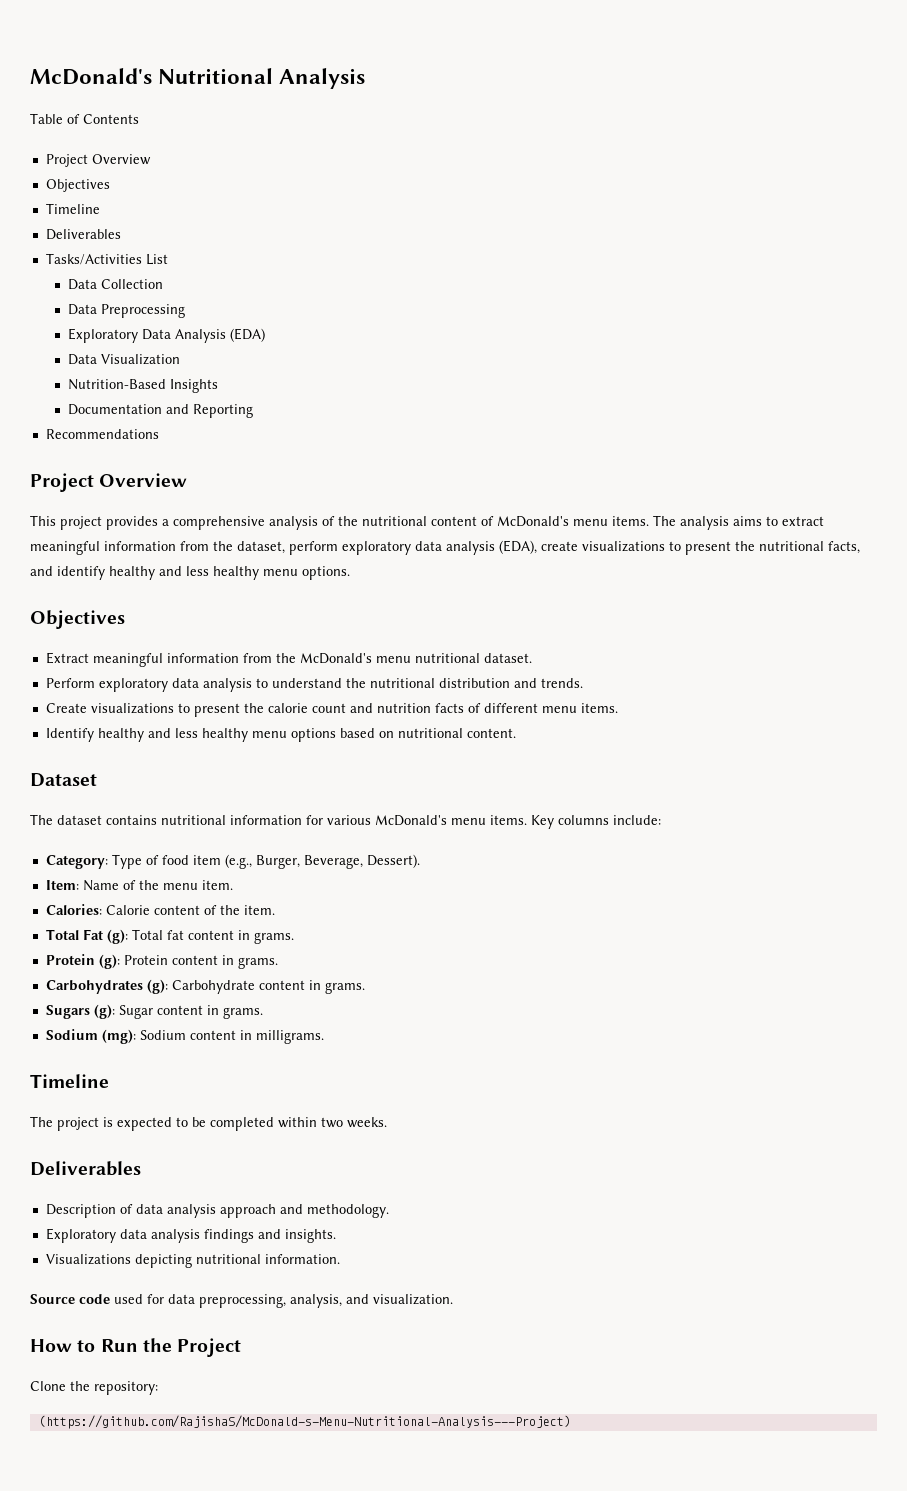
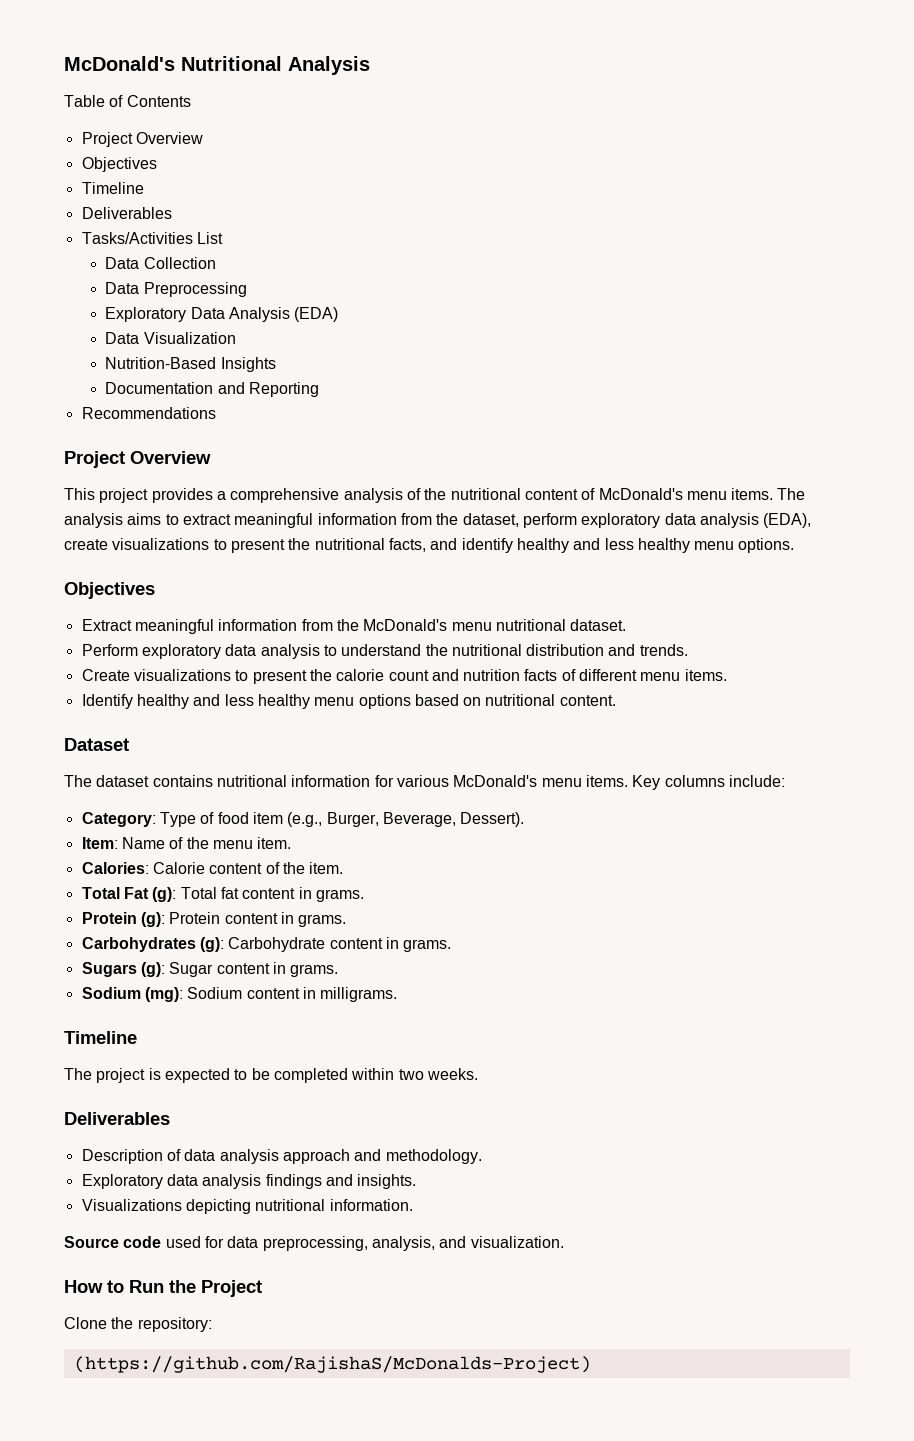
- (https://github.com/RajishaS/McDonald-s-Menu-Nutritional-Analysis---Project)
+ (https://github.com/RajishaS/McDonalds-Project)

